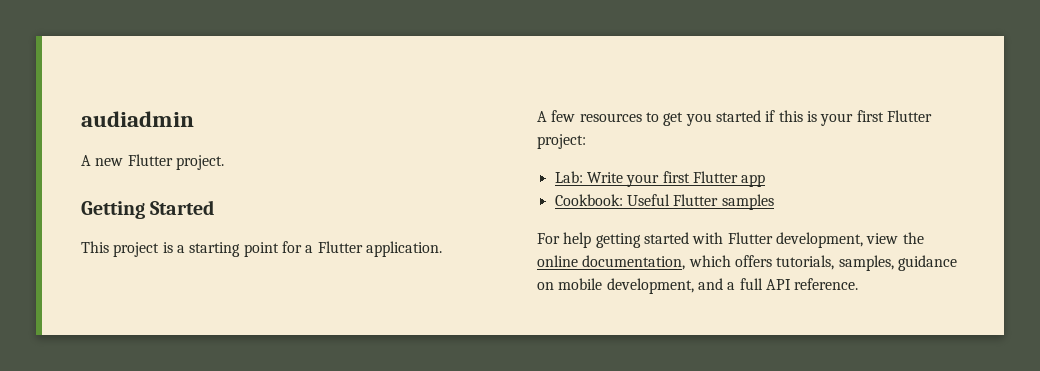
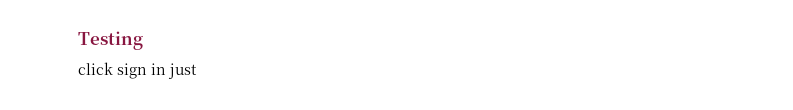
- audiadmin
- A new Flutter project.
- Getting Started
- This project is a starting point for a Flutter application.
- A few resources to get you started if this is your first Flutter project:
- Lab: Write your first Flutter app
- Cookbook: Useful Flutter samples
- For help getting started with Flutter development, view the online documentation, which offers tutorials, samples, guidance on mobile development, and a full API reference.
+ Testing
+ click sign in just

